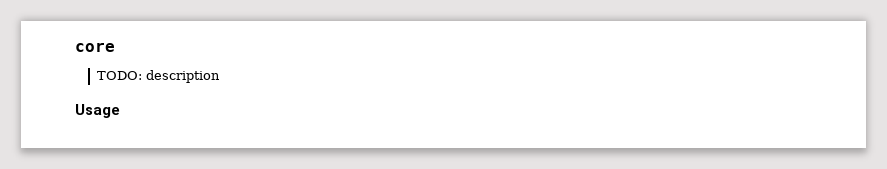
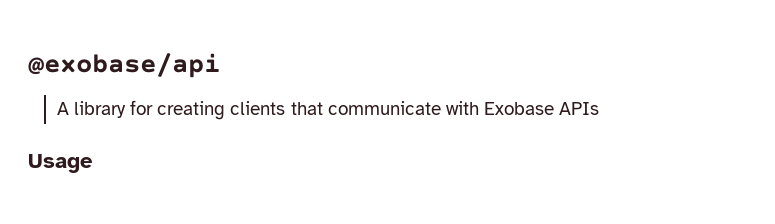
- core
- TODO: description
+ @exobase/api
+ A library for creating clients that communicate with Exobase APIs

